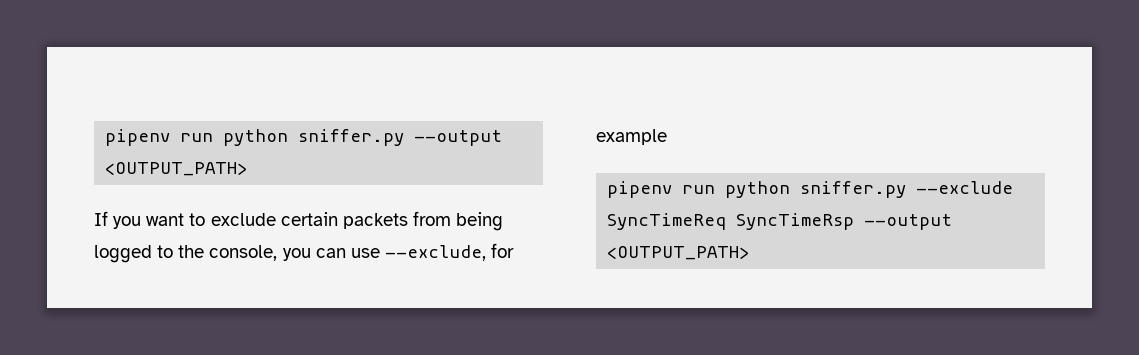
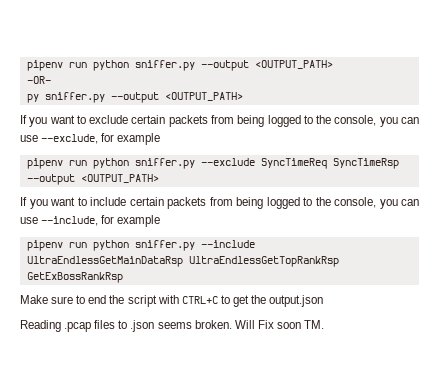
+ -OR-
+ py sniffer.py --output <OUTPUT_PATH>
+ If you want to include certain packets from being logged to the console, you can use --include, for example
+ pipenv run python sniffer.py --include UltraEndlessGetMainDataRsp UltraEndlessGetTopRankRsp GetExBossRankRsp
+ Make sure to end the script with CTRL+C to get the output.json
+ Reading .pcap files to .json seems broken. Will Fix soon TM.

